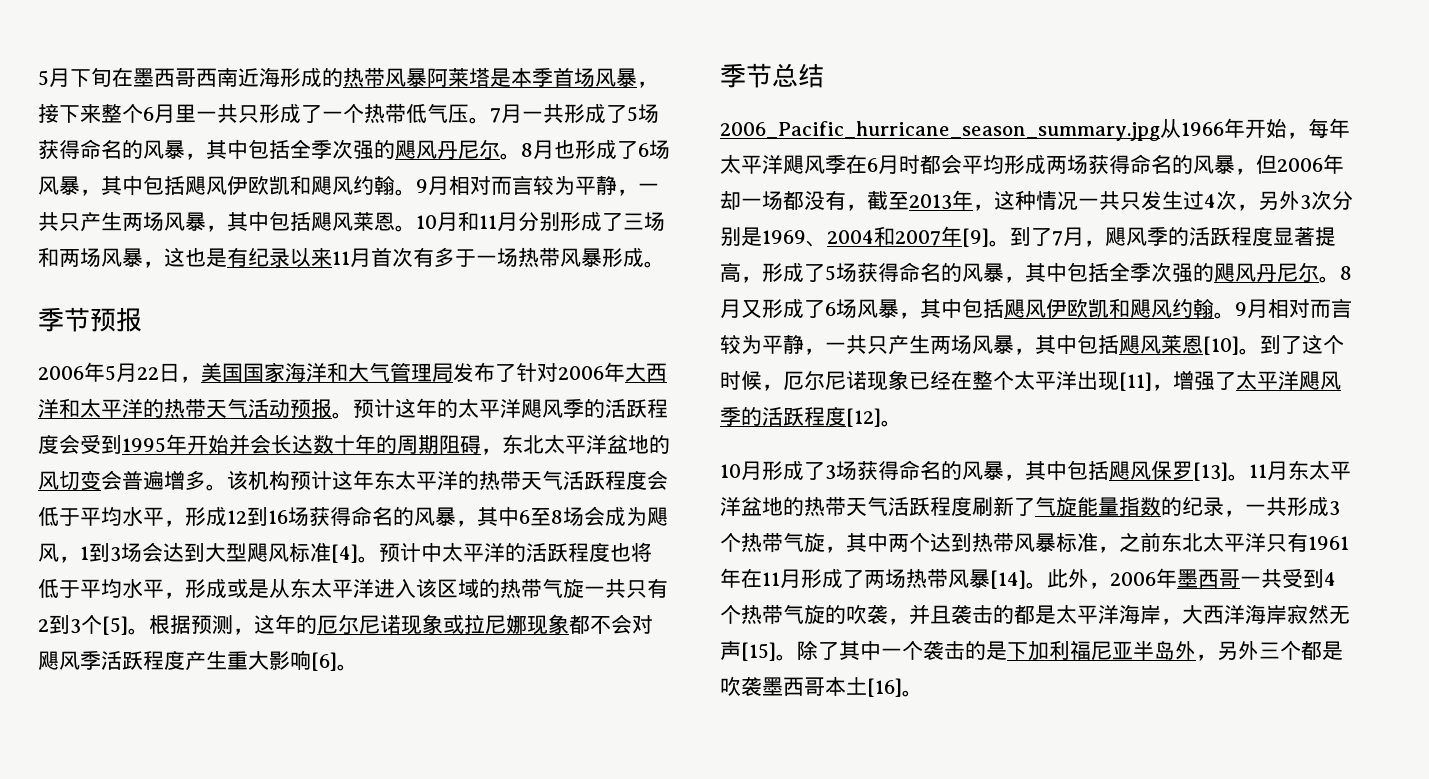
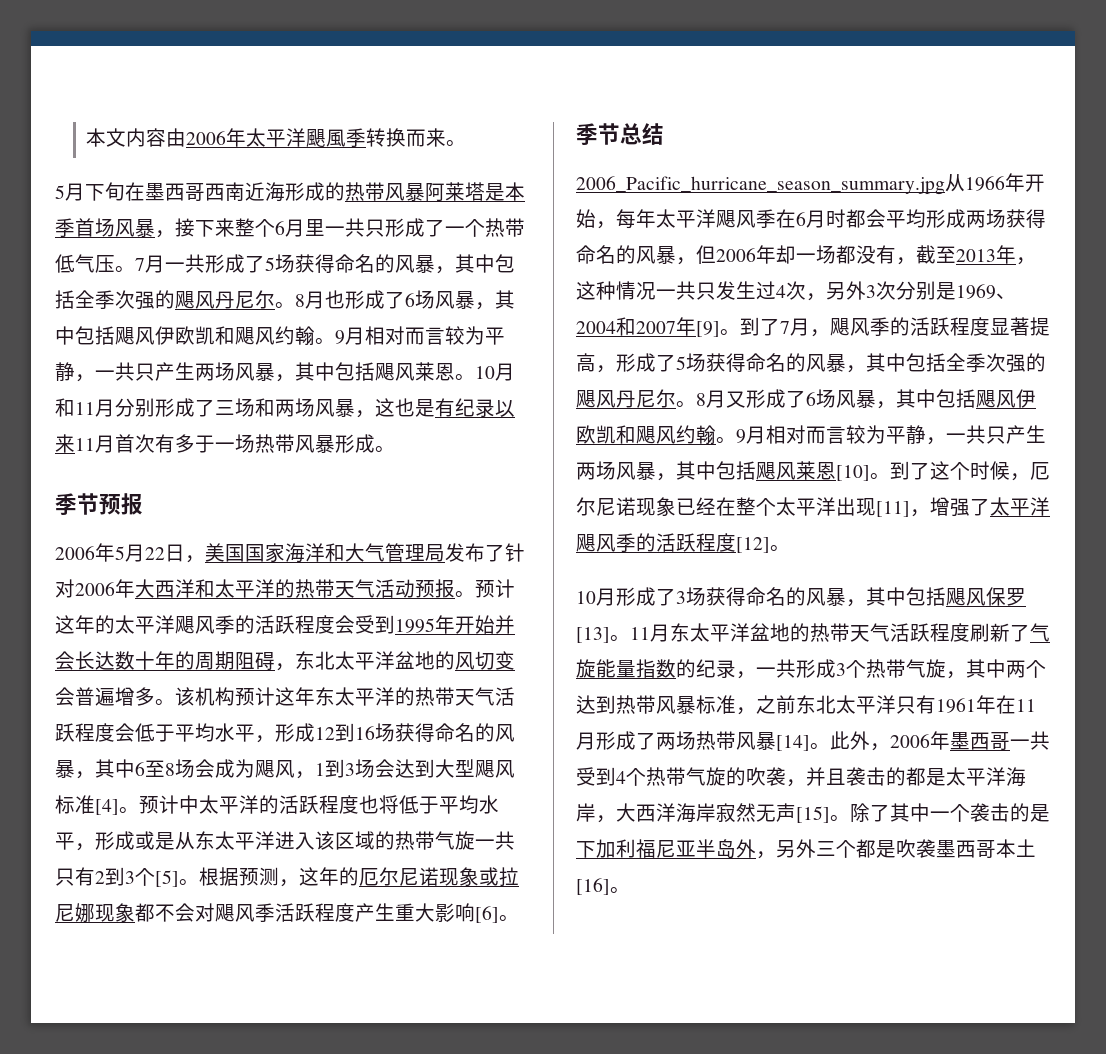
+ 本文内容由2006年太平洋颶風季转换而来。

